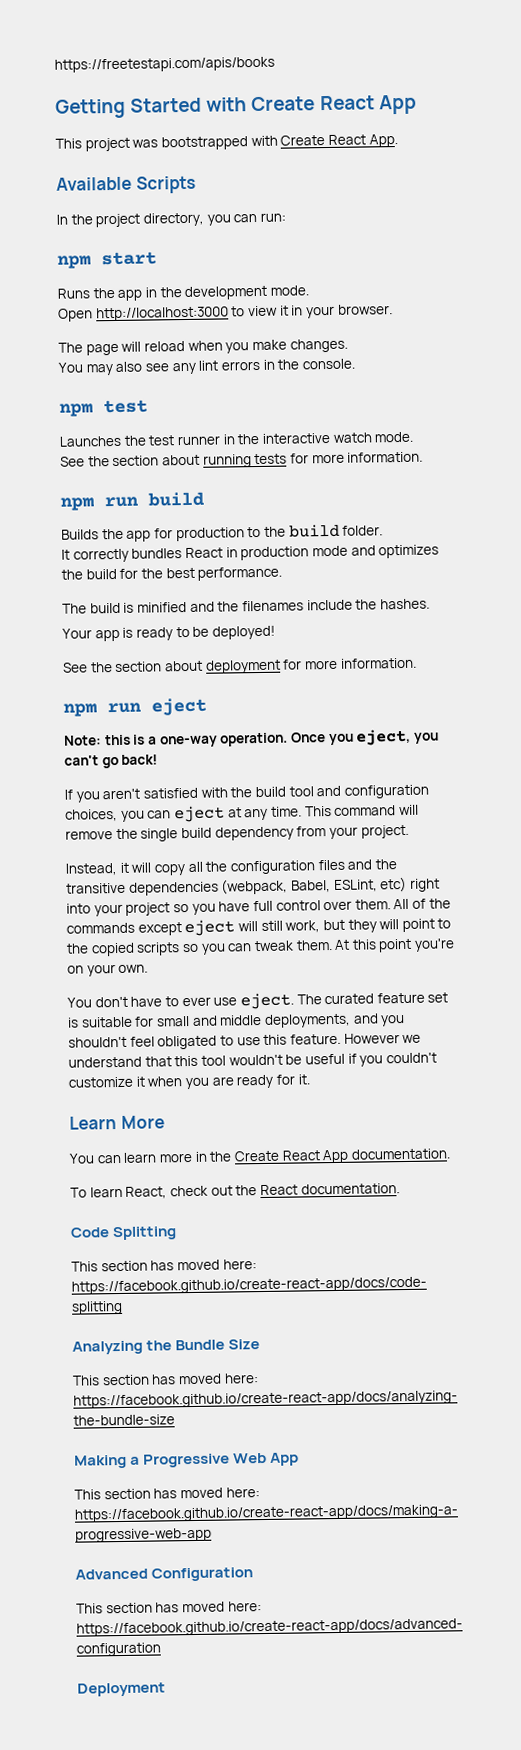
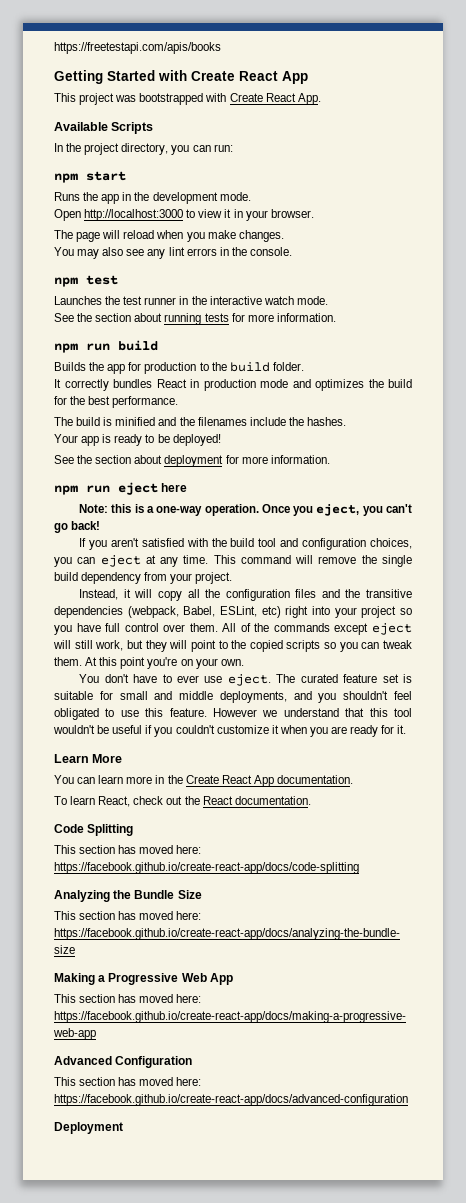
- npm run eject
+ npm run eject here

